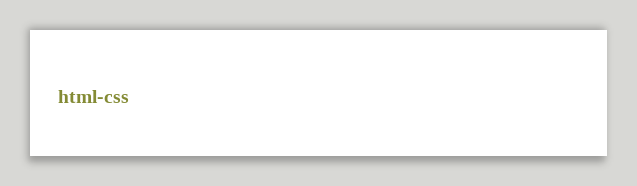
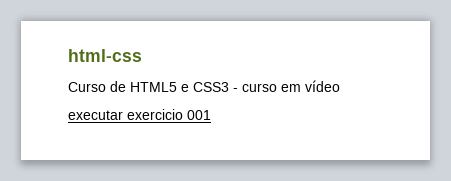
+ Curso de HTML5 e CSS3 - curso em vídeo
+ executar exercicio 001

